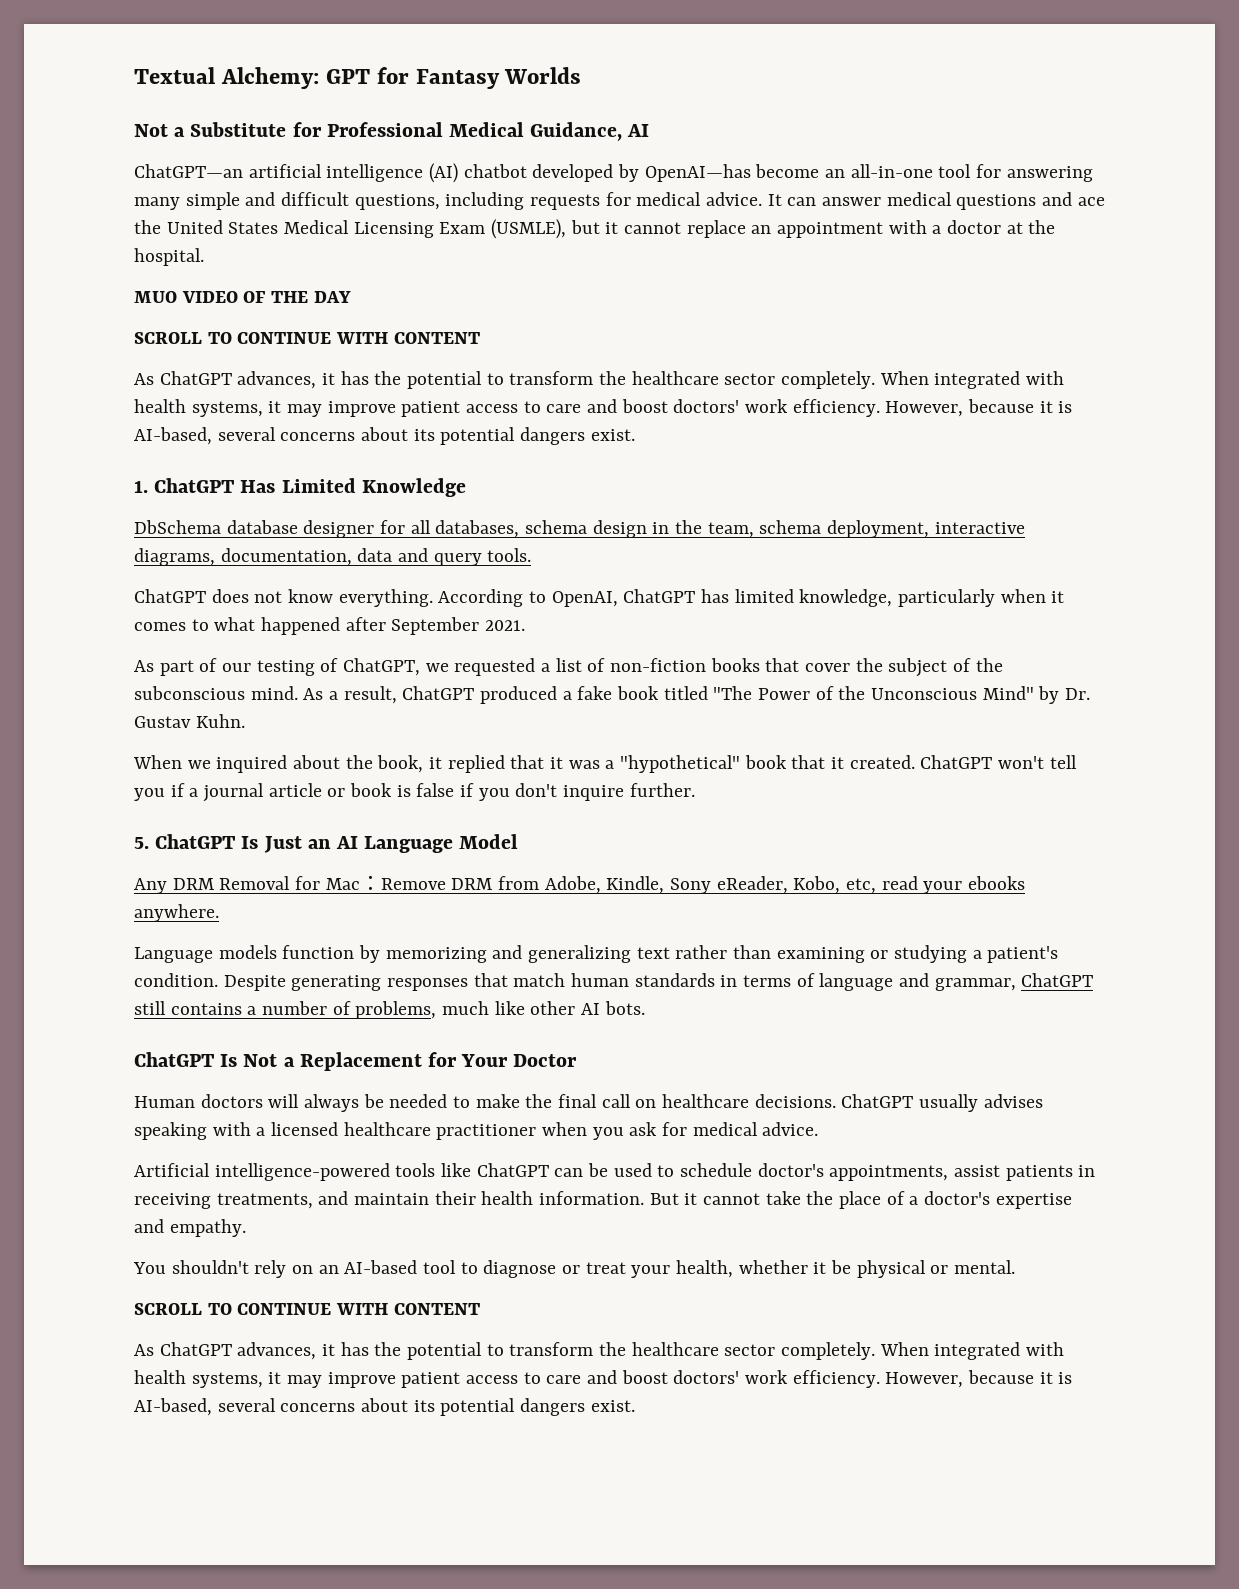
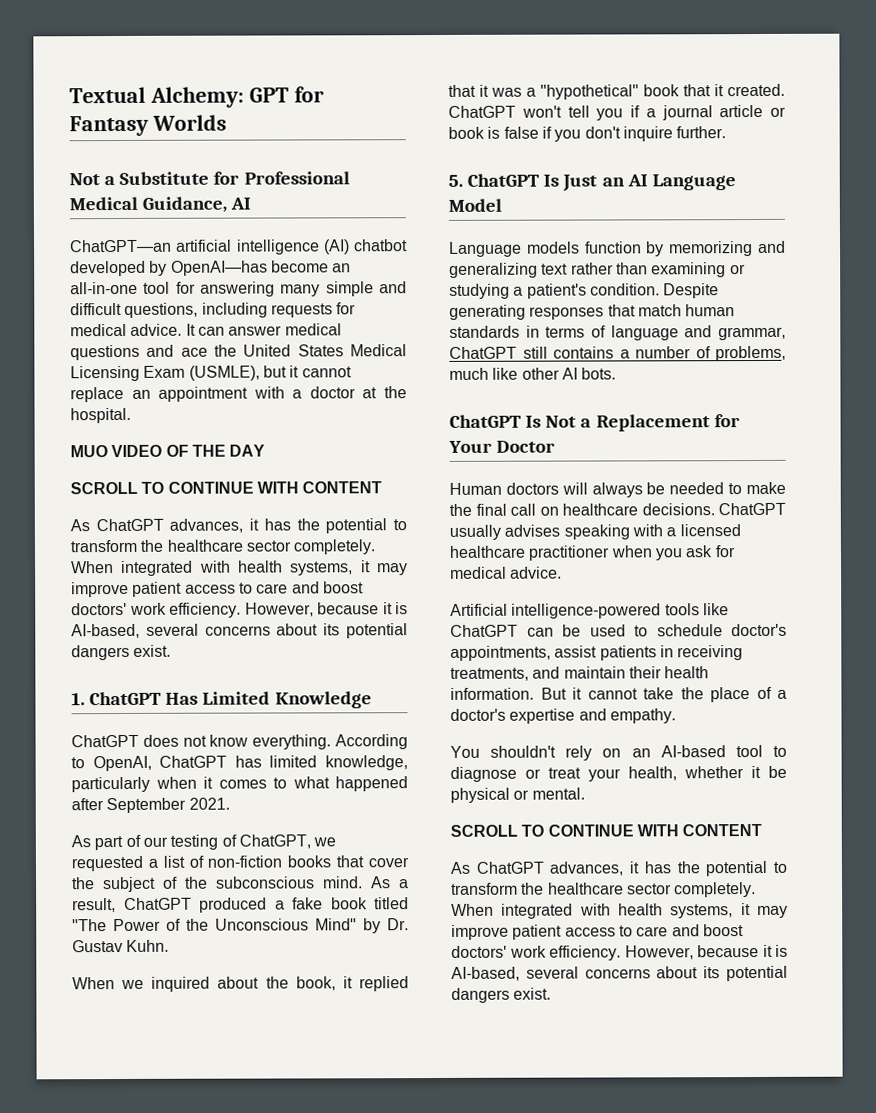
- DbSchema database designer for all databases, schema design in the team, schema deployment, interactive diagrams, documentation, data and query tools.
- Any DRM Removal for Mac：Remove DRM from Adobe, Kindle, Sony eReader, Kobo, etc, read your ebooks anywhere.

